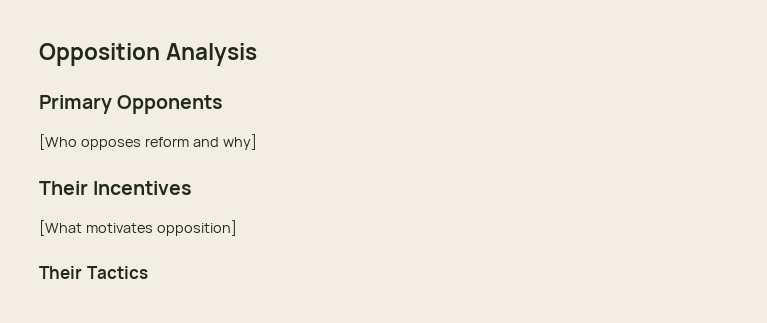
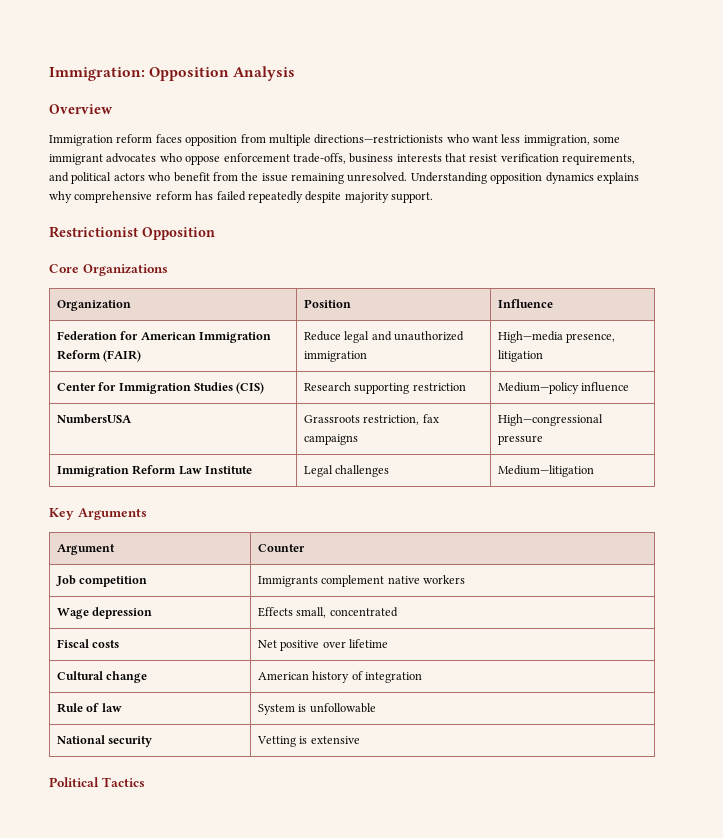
- Opposition Analysis
+ Immigration: Opposition Analysis
- Primary Opponents
- [Who opposes reform and why]
- Their Incentives
- [What motivates opposition]
- Their Tactics
+ Overview
+ Immigration reform faces opposition from multiple directions—restrictionists who want less immigration, some immigrant advocates who oppose enforcement trade-offs, business interests that resist verification requirements, and political actors who benefit from the issue remaining unresolved. Understanding opposition dynamics explains why comprehensive reform has failed repeatedly despite majority support.
+ Restrictionist Opposition
+ Core Organizations
+ Organization | Position | Influence
+ Federation for American Immigration Reform (FAIR) | Reduce legal and unauthorized immigration | High—media presence, litigation
+ Center for Immigration Studies (CIS) | Research supporting restriction | Medium—policy influence
+ NumbersUSA | Grassroots restriction, fax campaigns | High—congressional pressure
+ Immigration Reform Law Institute | Legal challenges | Medium—litigation
+ Key Arguments
+ Argument | Counter
+ Job competition | Immigrants complement native workers
+ Wage depression | Effects small, concentrated
+ Fiscal costs | Net positive over lifetime
+ Cultural change | American history of integration
+ Rule of law | System is unfollowable
+ National security | Vetting is extensive
+ Political Tactics

